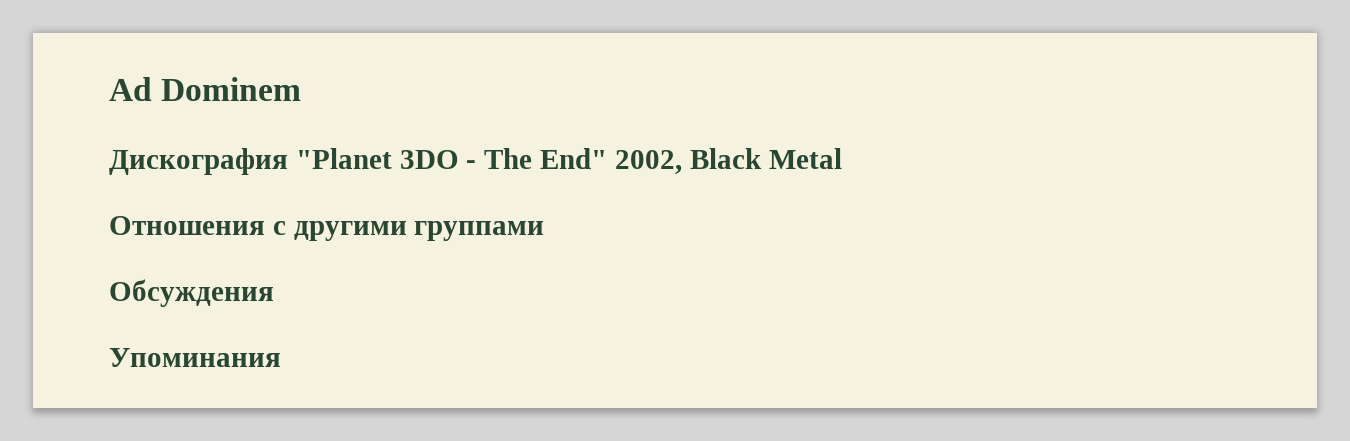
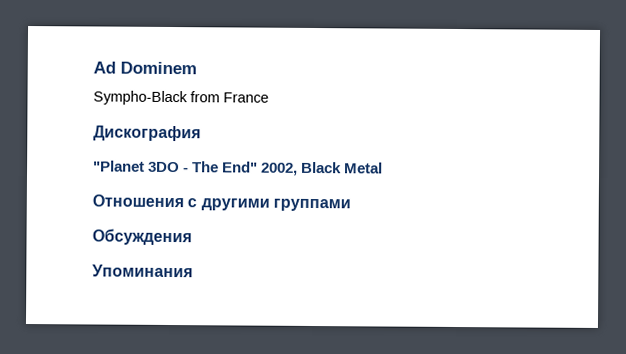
+ Sympho-Black from France
- Дискография "Planet 3DO - The End" 2002, Black Metal
+ Дискография
+ "Planet 3DO - The End" 2002, Black Metal

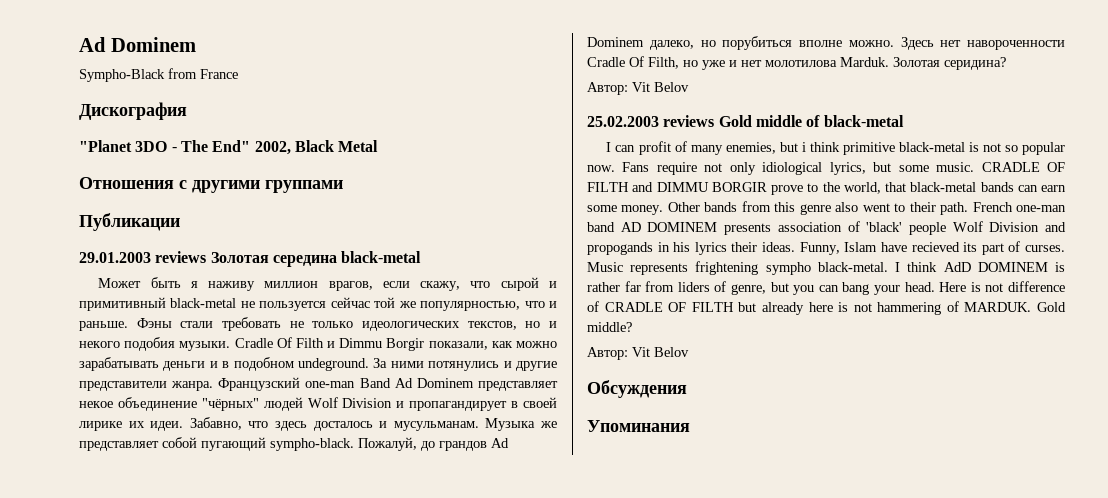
+ Публикации
+ 29.01.2003 reviews Золотая середина black-metal
+ Может быть я наживу миллион врагов, если скажу, что сырой и примитивный black-metal не пользуется сейчас той же популярностью, что и раньше. Фэны стали требовать не только идеологических текстов, но и некого подобия музыки. Cradle Of Filth и Dimmu Borgir показали, как можно зарабатывать деньги и в подобном undeground. За ними потянулись и другие представители жанра. Французский one-man Band Ad Dominem представляет некое объединение "чёрных" людей Wolf Division и пропагандирует в своей лирике их идеи. Забавно, что здесь досталось и мусульманам. Музыка же представляет собой пугающий sympho-black. Пожалуй, до грандов Ad Dominem далеко, но порубиться вполне можно. Здесь нет навороченности Cradle Of Filth, но уже и нет молотилова Marduk. Золотая серидина?
+ Автор: Vit Belov
+ 25.02.2003 reviews Gold middle of black-metal
+ I can profit of many enemies, but i think primitive black-metal is not so popular now. Fans require not only idiological lyrics, but some music. CRADLE OF FILTH and DIMMU BORGIR prove to the world, that black-metal bands can earn some money. Other bands from this genre also went to their path. French one-man band AD DOMINEM presents association of 'black' people Wolf Division and propogands in his lyrics their ideas. Funny, Islam have recieved its part of curses. Music represents frightening sympho black-metal. I think AdD DOMINEM is rather far from liders of genre, but you can bang your head. Here is not difference of CRADLE OF FILTH but already here is not hammering of MARDUK. Gold middle?
+ Автор: Vit Belov

